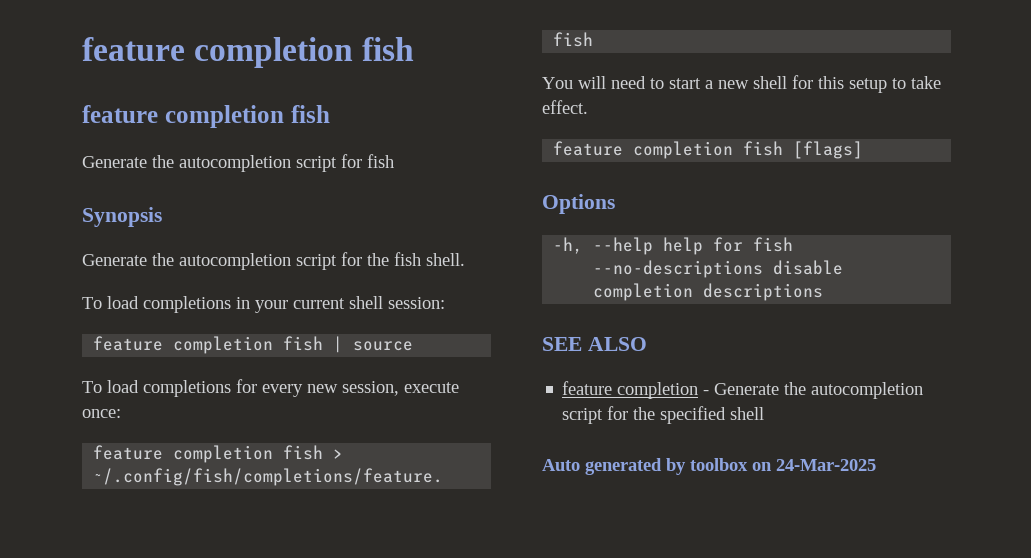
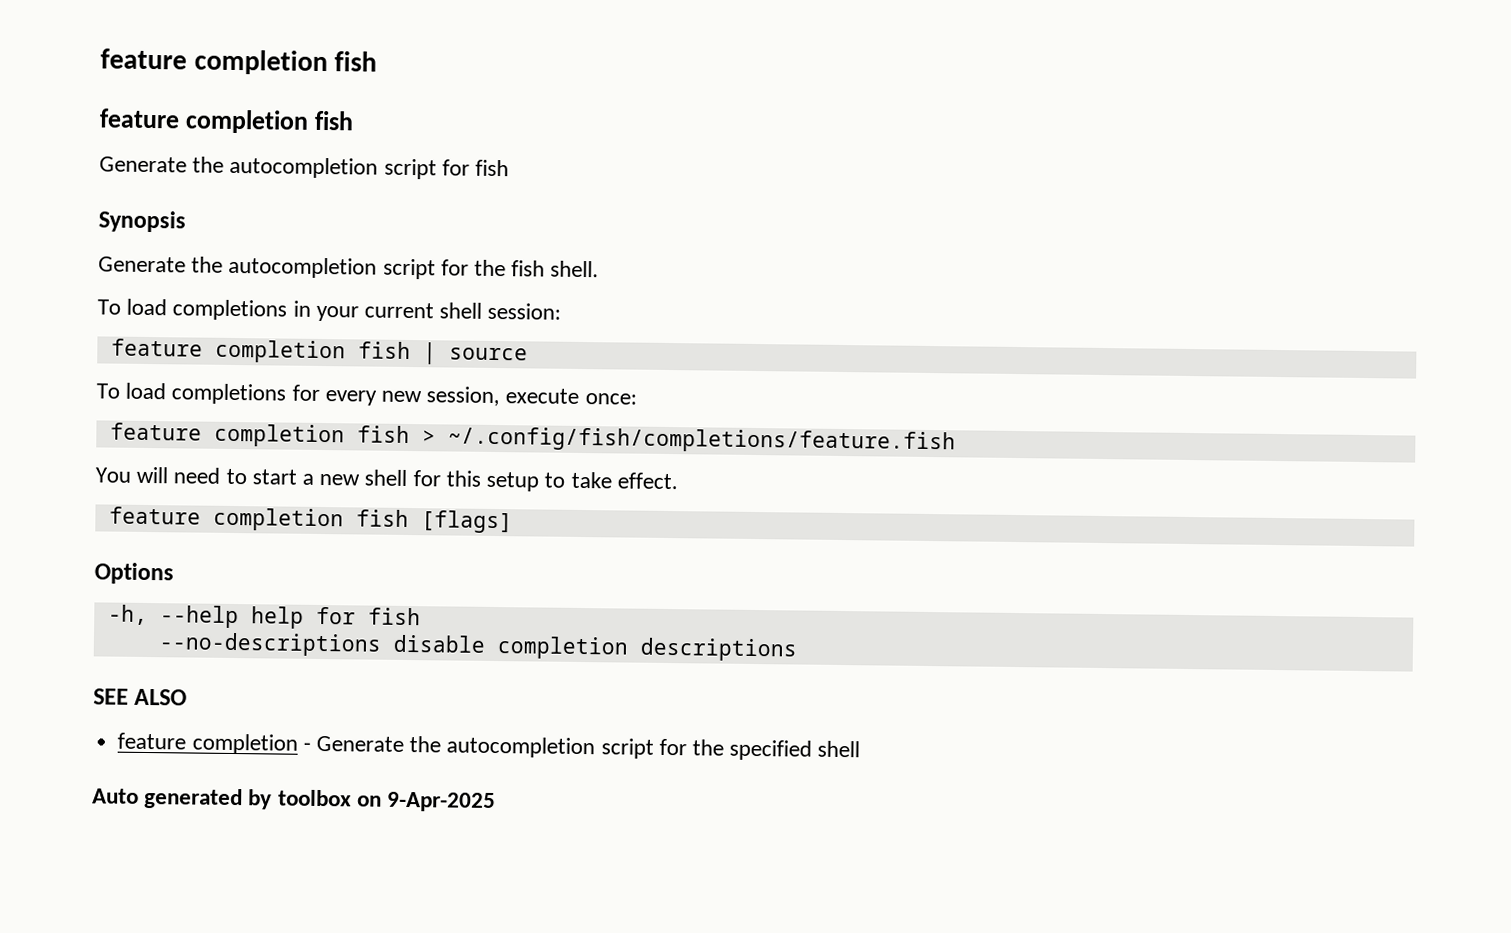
- Auto generated by toolbox on 24-Mar-2025
+ Auto generated by toolbox on 9-Apr-2025

